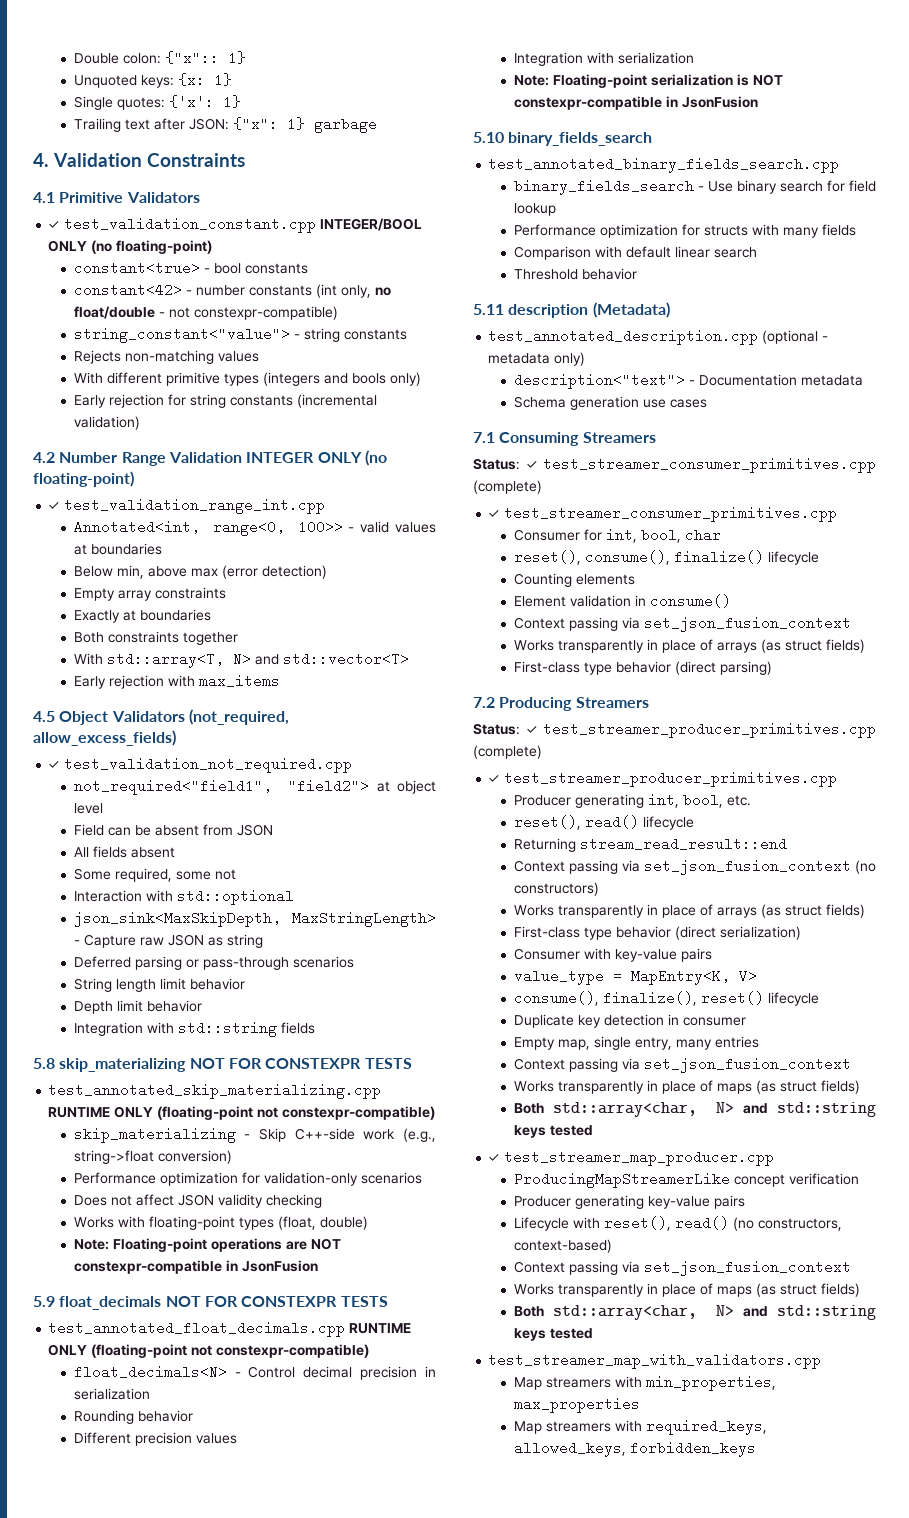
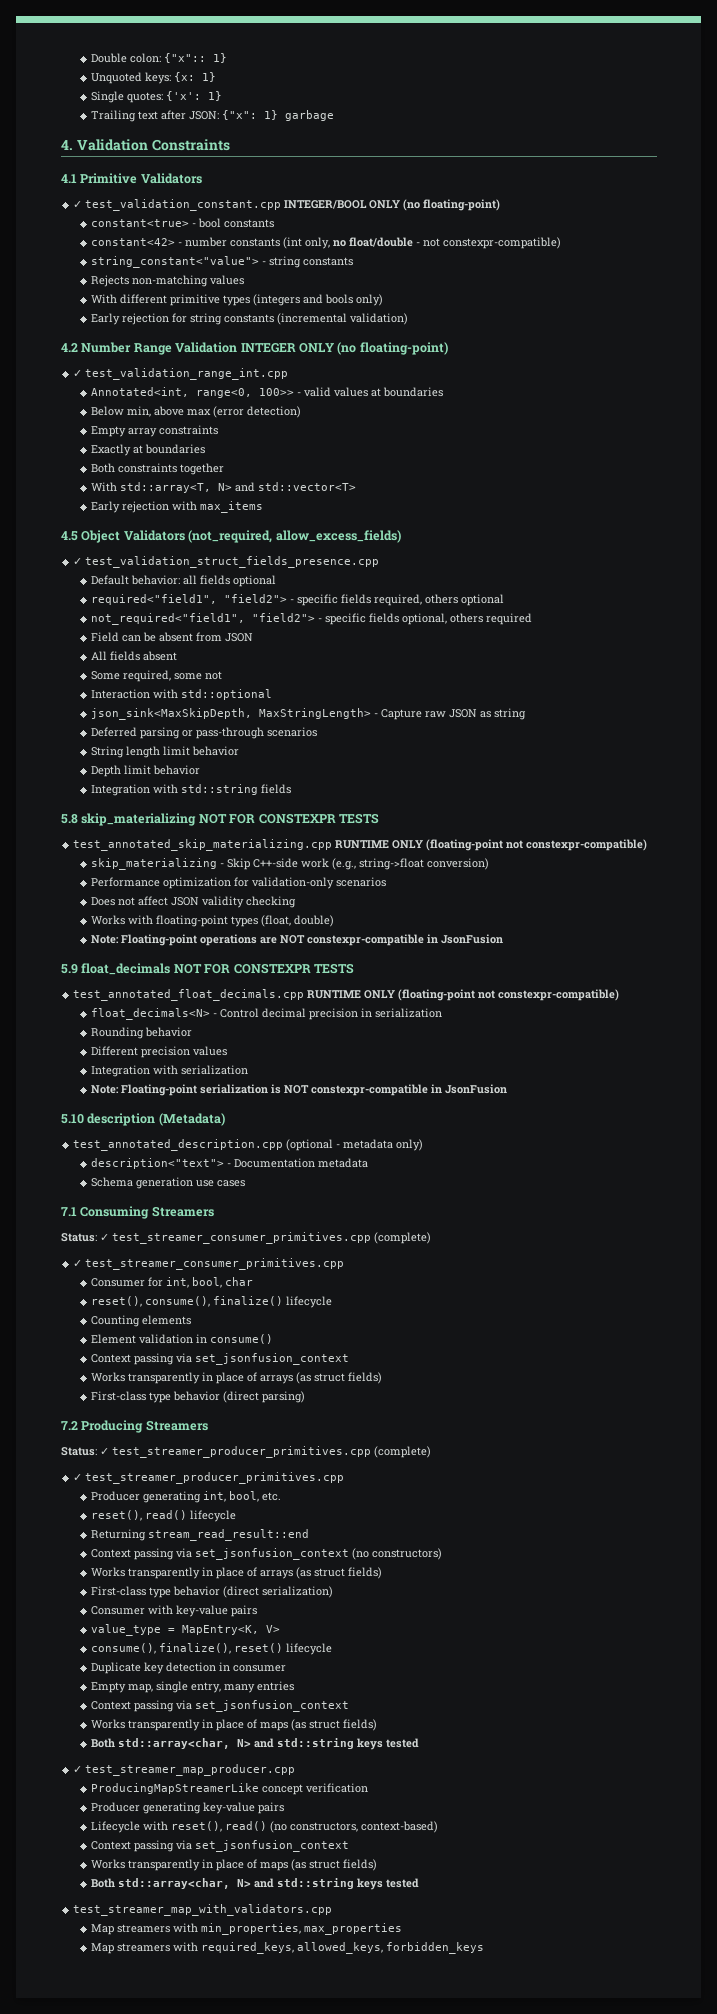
- ✓ test_validation_not_required.cpp
- not_required<"field1", "field2"> at object level
+ ✓ test_validation_struct_fields_presence.cpp
+ Default behavior: all fields optional
+ required<"field1", "field2"> - specific fields required, others optional
+ not_required<"field1", "field2"> - specific fields optional, others required
- 5.10 binary_fields_search
- test_annotated_binary_fields_search.cpp
- binary_fields_search - Use binary search for field lookup
- Performance optimization for structs with many fields
- Comparison with default linear search
- Threshold behavior
- 5.11 description (Metadata)
+ 5.10 description (Metadata)
  Element validation in consume()
- Context passing via set_json_fusion_context
+ Context passing via set_jsonfusion_context
- Context passing via set_json_fusion_context (no constructors)
+ Context passing via set_jsonfusion_context (no constructors)
  Empty map, single entry, many entries
- Context passing via set_json_fusion_context
+ Context passing via set_jsonfusion_context
  Lifecycle with reset(), read() (no constructors, context-based)
- Context passing via set_json_fusion_context
+ Context passing via set_jsonfusion_context

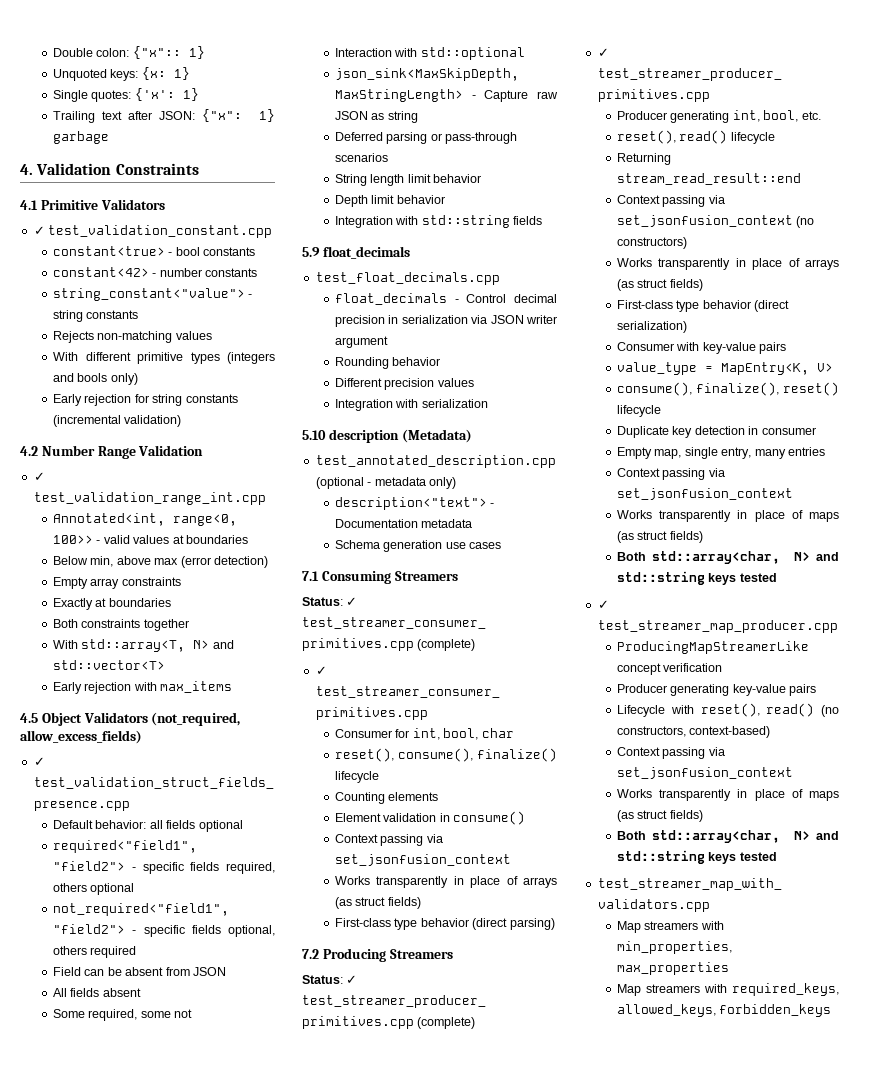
- ✓ test_validation_constant.cpp INTEGER/BOOL ONLY (no floating-point)
+ ✓ test_validation_constant.cpp
- constant<42> - number constants (int only, no float/double - not constexpr-compatible)
+ constant<42> - number constants
- 4.2 Number Range Validation INTEGER ONLY (no floating-point)
+ 4.2 Number Range Validation
- 5.8 skip_materializing NOT FOR CONSTEXPR TESTS
- test_annotated_skip_materializing.cpp RUNTIME ONLY (floating-point not constexpr-compatible)
- skip_materializing - Skip C++-side work (e.g., string->float conversion)
- Performance optimization for validation-only scenarios
- Does not affect JSON validity checking
- Works with floating-point types (float, double)
- Note: Floating-point operations are NOT constexpr-compatible in JsonFusion
- 5.9 float_decimals NOT FOR CONSTEXPR TESTS
- test_annotated_float_decimals.cpp RUNTIME ONLY (floating-point not constexpr-compatible)
- float_decimals<N> - Control decimal precision in serialization
+ 5.9 float_decimals
+ test_float_decimals.cpp
+ float_decimals - Control decimal precision in serialization via JSON writer argument
- Note: Floating-point serialization is NOT constexpr-compatible in JsonFusion

